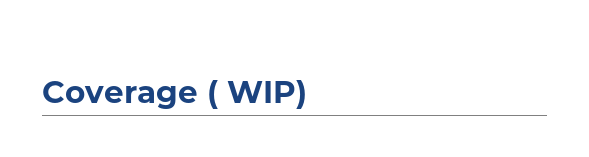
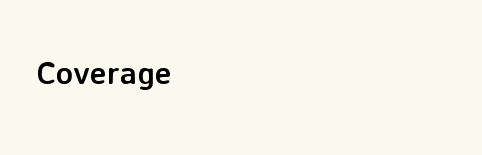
- Coverage ( WIP)
+ Coverage

